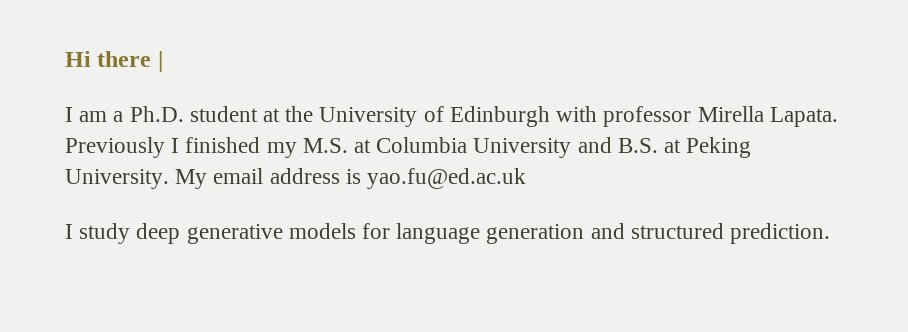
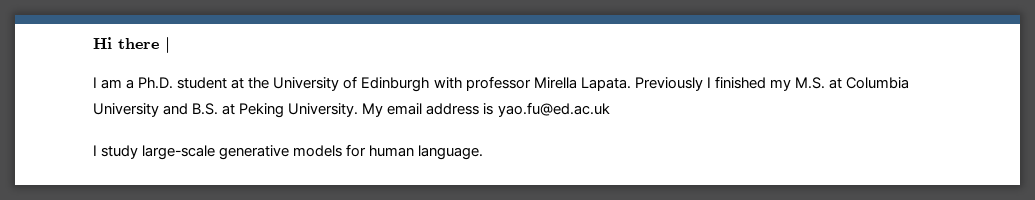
- I study deep generative models for language generation and structured prediction.
+ I study large-scale generative models for human language.

